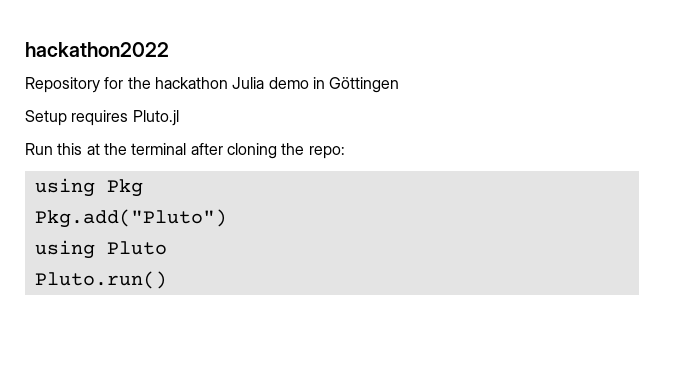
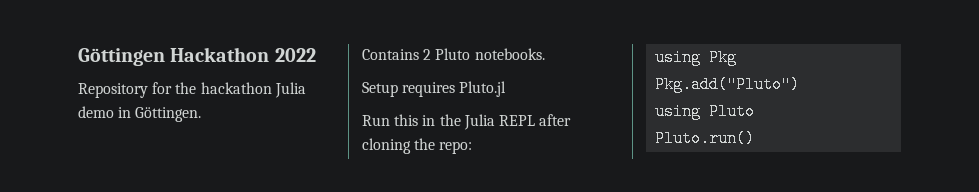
- hackathon2022
+ Göttingen Hackathon 2022
- Repository for the hackathon Julia demo in Göttingen
+ Repository for the hackathon Julia demo in Göttingen.
+ Contains 2 Pluto notebooks.
- Run this at the terminal after cloning the repo:
+ Run this in the Julia REPL after cloning the repo:

